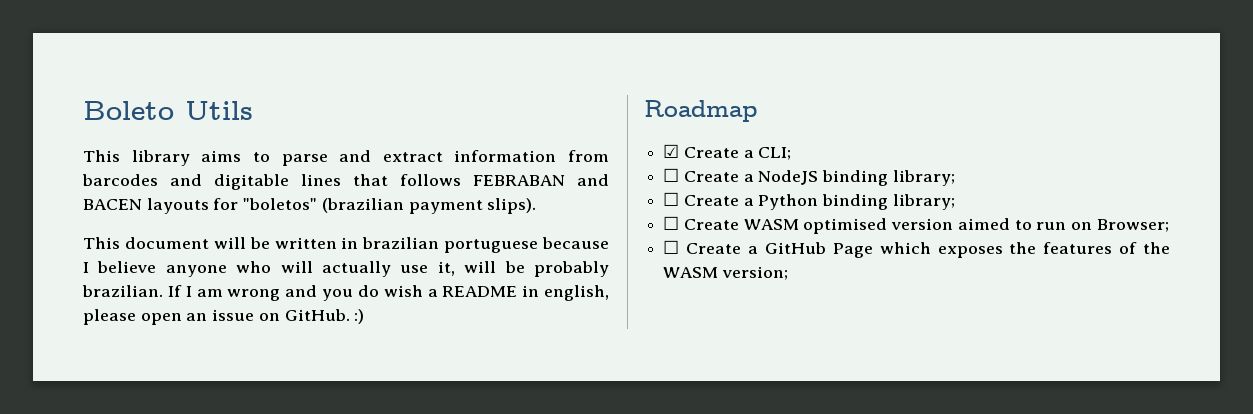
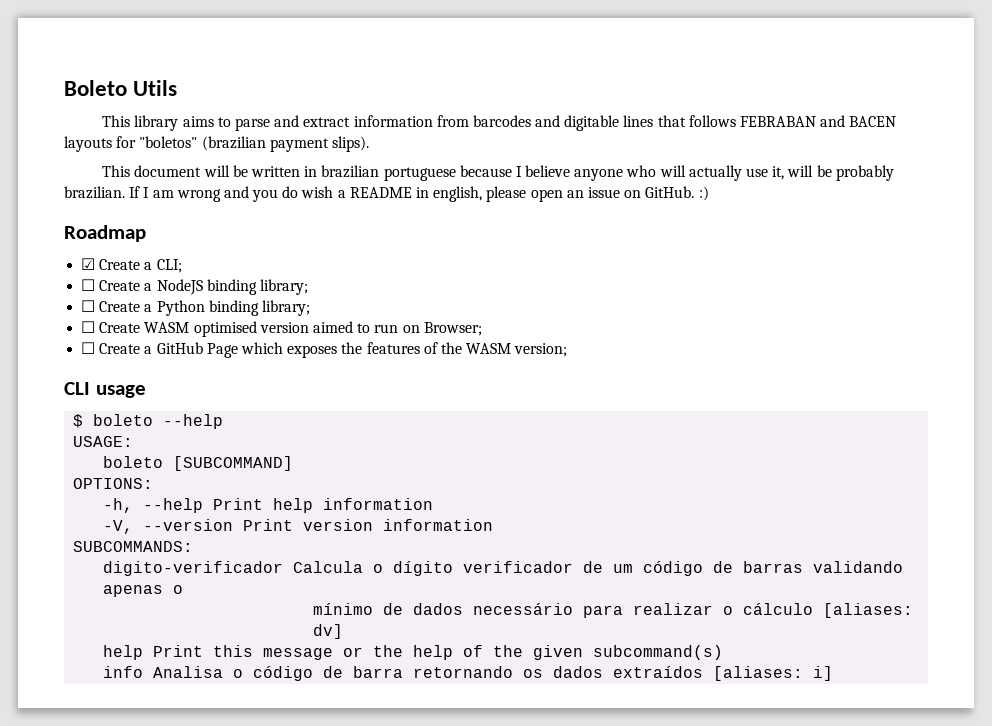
+ CLI usage
+ $ boleto --help
+ USAGE:
+ boleto [SUBCOMMAND]
+ OPTIONS:
+ -h, --help Print help information
+ -V, --version Print version information
+ SUBCOMMANDS:
+ digito-verificador Calcula o dígito verificador de um código de barras validando apenas o
+ mínimo de dados necessário para realizar o cálculo [aliases: dv]
+ help Print this message or the help of the given subcommand(s)
+ info Analisa o código de barra retornando os dados extraídos [aliases: i]

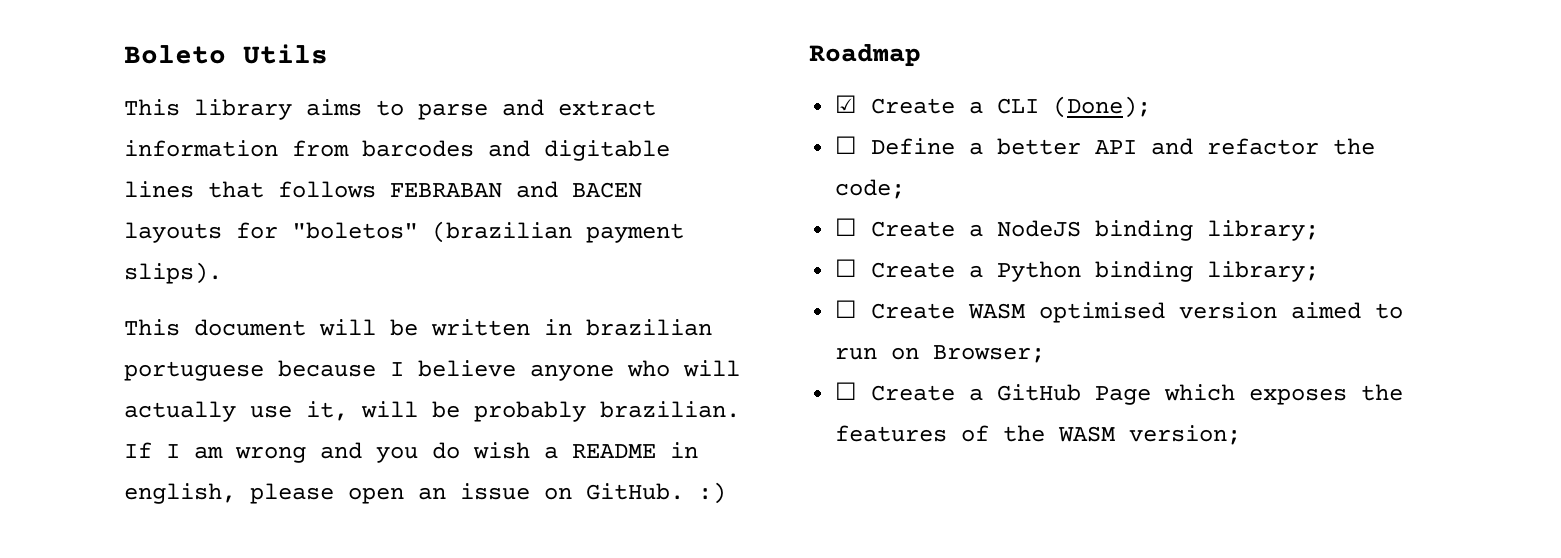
- ☑ Create a CLI;
+ ☑ Create a CLI (Done);
+ ☐ Define a better API and refactor the code;
- CLI usage
- $ boleto --help
- USAGE:
- boleto [SUBCOMMAND]
- OPTIONS:
- -h, --help Print help information
- -V, --version Print version information
- SUBCOMMANDS:
- digito-verificador Calcula o dígito verificador de um código de barras validando apenas o
- mínimo de dados necessário para realizar o cálculo [aliases: dv]
- help Print this message or the help of the given subcommand(s)
- info Analisa o código de barra retornando os dados extraídos [aliases: i]

